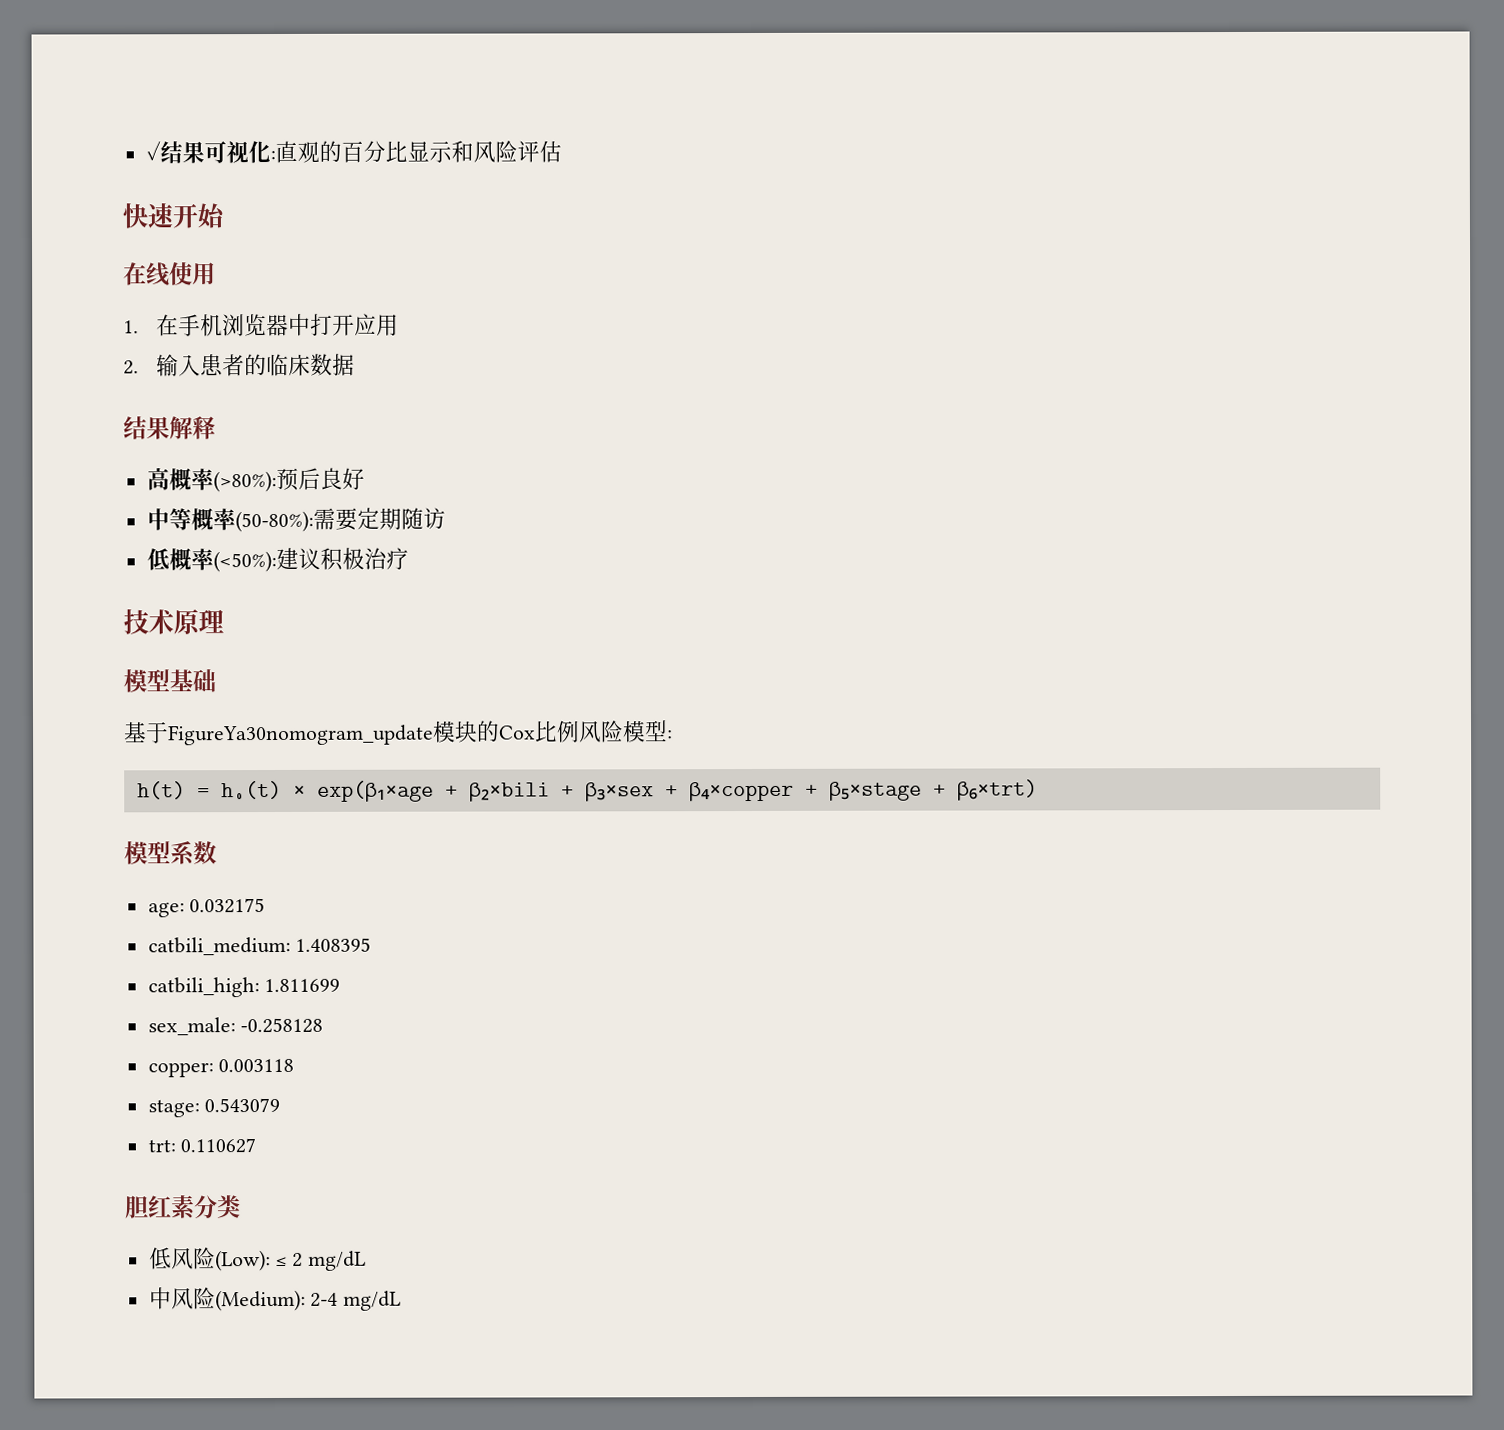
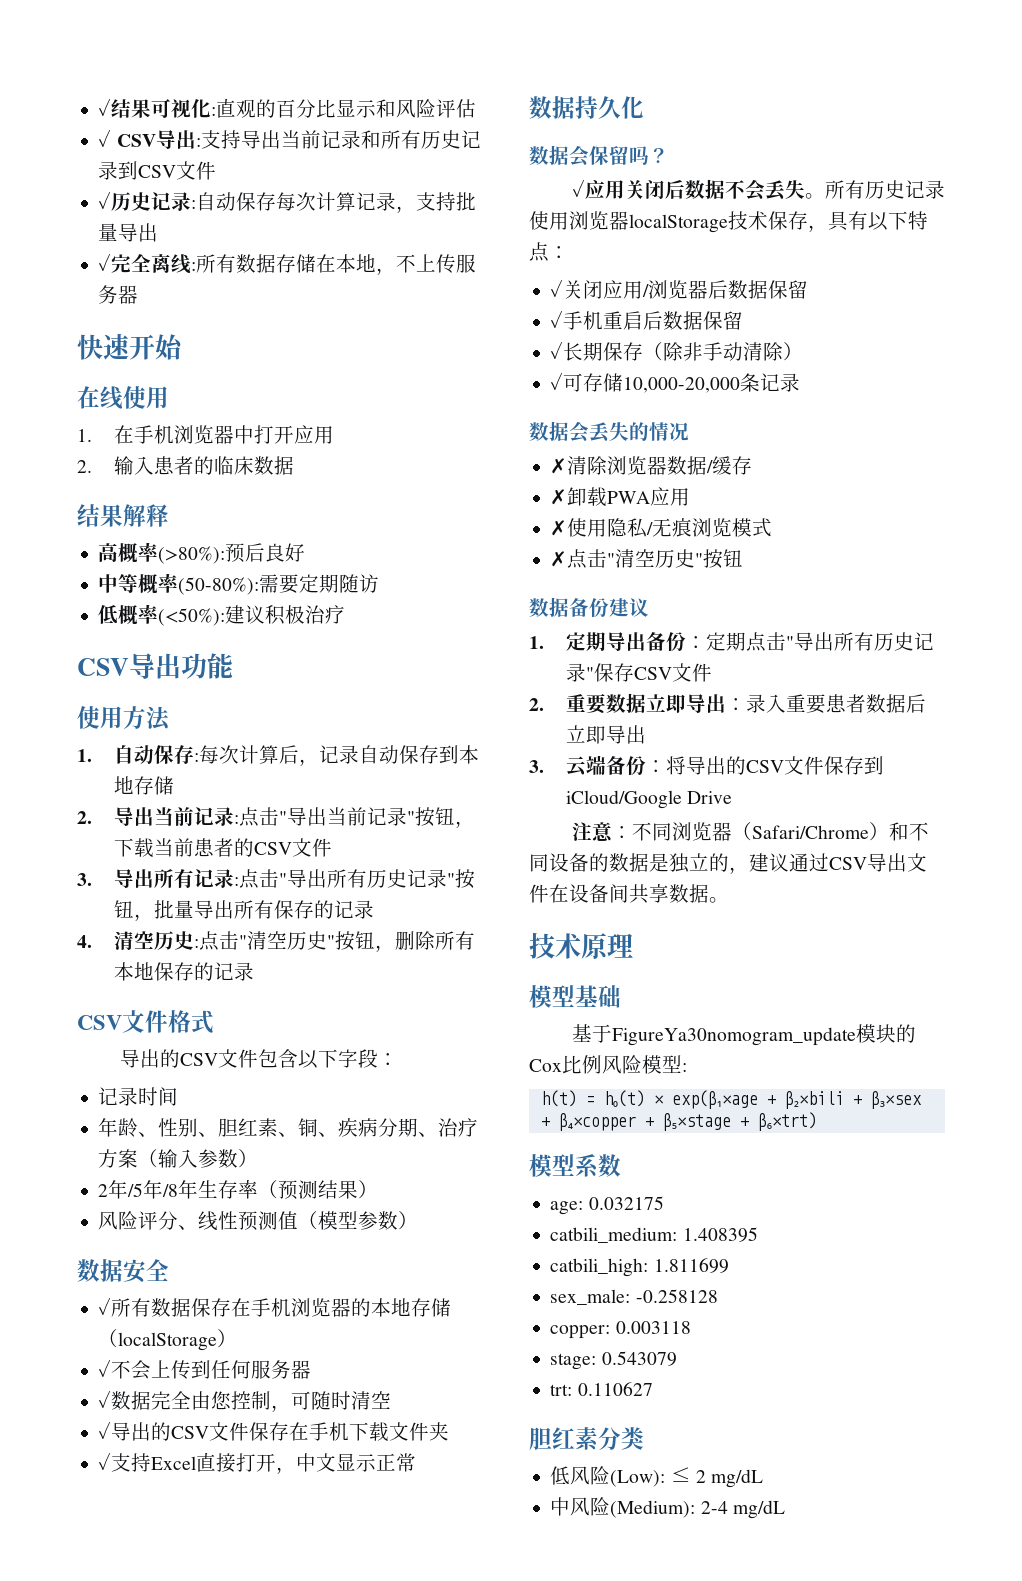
+ ✓ CSV导出:支持导出当前记录和所有历史记录到CSV文件
+ ✓历史记录:自动保存每次计算记录，支持批量导出
+ ✓完全离线:所有数据存储在本地，不上传服务器
+ CSV导出功能
+ 使用方法
+ 1.自动保存:每次计算后，记录自动保存到本地存储
+ 2.导出当前记录:点击"导出当前记录"按钮，下载当前患者的CSV文件
+ 3.导出所有记录:点击"导出所有历史记录"按钮，批量导出所有保存的记录
+ 4.清空历史:点击"清空历史"按钮，删除所有本地保存的记录
+ CSV文件格式
+ 导出的CSV文件包含以下字段：
+ 记录时间
+ 年龄、性别、胆红素、铜、疾病分期、治疗方案（输入参数）
+ 2年/5年/8年生存率（预测结果）
+ 风险评分、线性预测值（模型参数）
+ 数据安全
+ ✓所有数据保存在手机浏览器的本地存储（localStorage）
+ ✓不会上传到任何服务器
+ ✓数据完全由您控制，可随时清空
+ ✓导出的CSV文件保存在手机下载文件夹
+ ✓支持Excel直接打开，中文显示正常
+ 数据持久化
+ 数据会保留吗？
+ ✓应用关闭后数据不会丢失。所有历史记录使用浏览器localStorage技术保存，具有以下特点：
+ ✓关闭应用/浏览器后数据保留
+ ✓手机重启后数据保留
+ ✓长期保存（除非手动清除）
+ ✓可存储10,000-20,000条记录
+ 数据会丢失的情况
+ ✗清除浏览器数据/缓存
+ ✗卸载PWA应用
+ ✗使用隐私/无痕浏览模式
+ ✗点击"清空历史"按钮
+ 数据备份建议
+ 1.定期导出备份：定期点击"导出所有历史记录"保存CSV文件
+ 2.重要数据立即导出：录入重要患者数据后立即导出
+ 3.云端备份：将导出的CSV文件保存到iCloud/Google Drive
+ 注意：不同浏览器（Safari/Chrome）和不同设备的数据是独立的，建议通过CSV导出文件在设备间共享数据。

